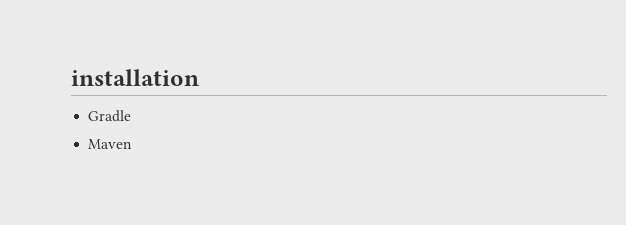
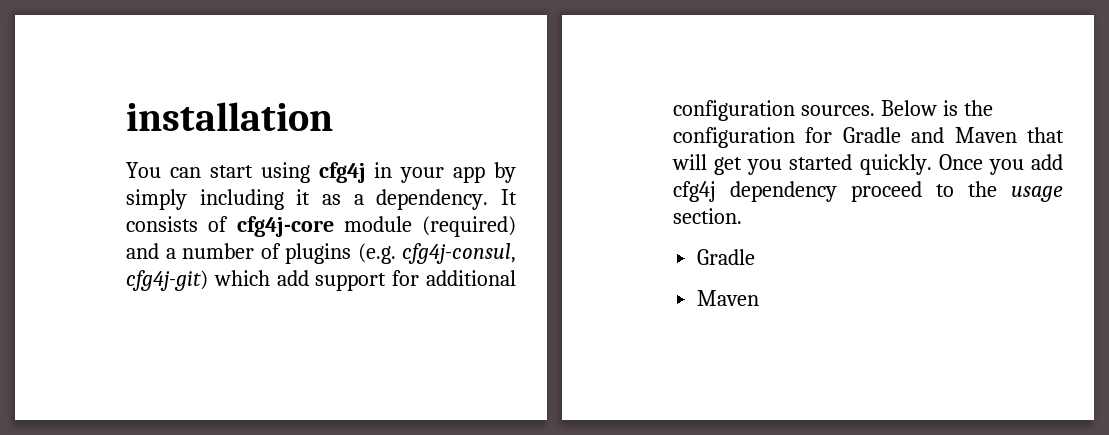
+ You can start using cfg4j in your app by simply including it as a dependency. It consists of cfg4j-core module (required) and a number of plugins (e.g. cfg4j-consul, cfg4j-git) which add support for additional configuration sources. Below is the configuration for Gradle and Maven that will get you started quickly. Once you add cfg4j dependency proceed to the usage section.

